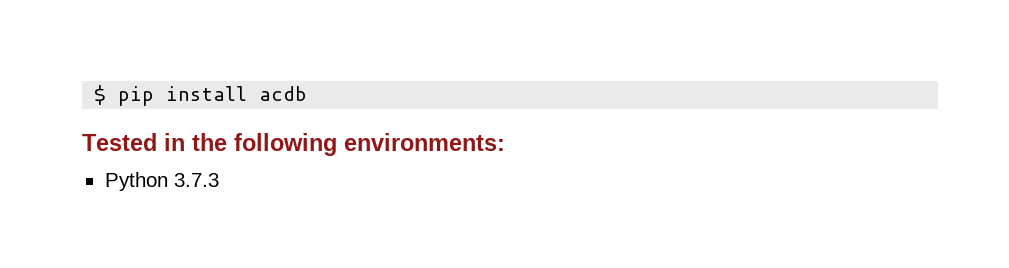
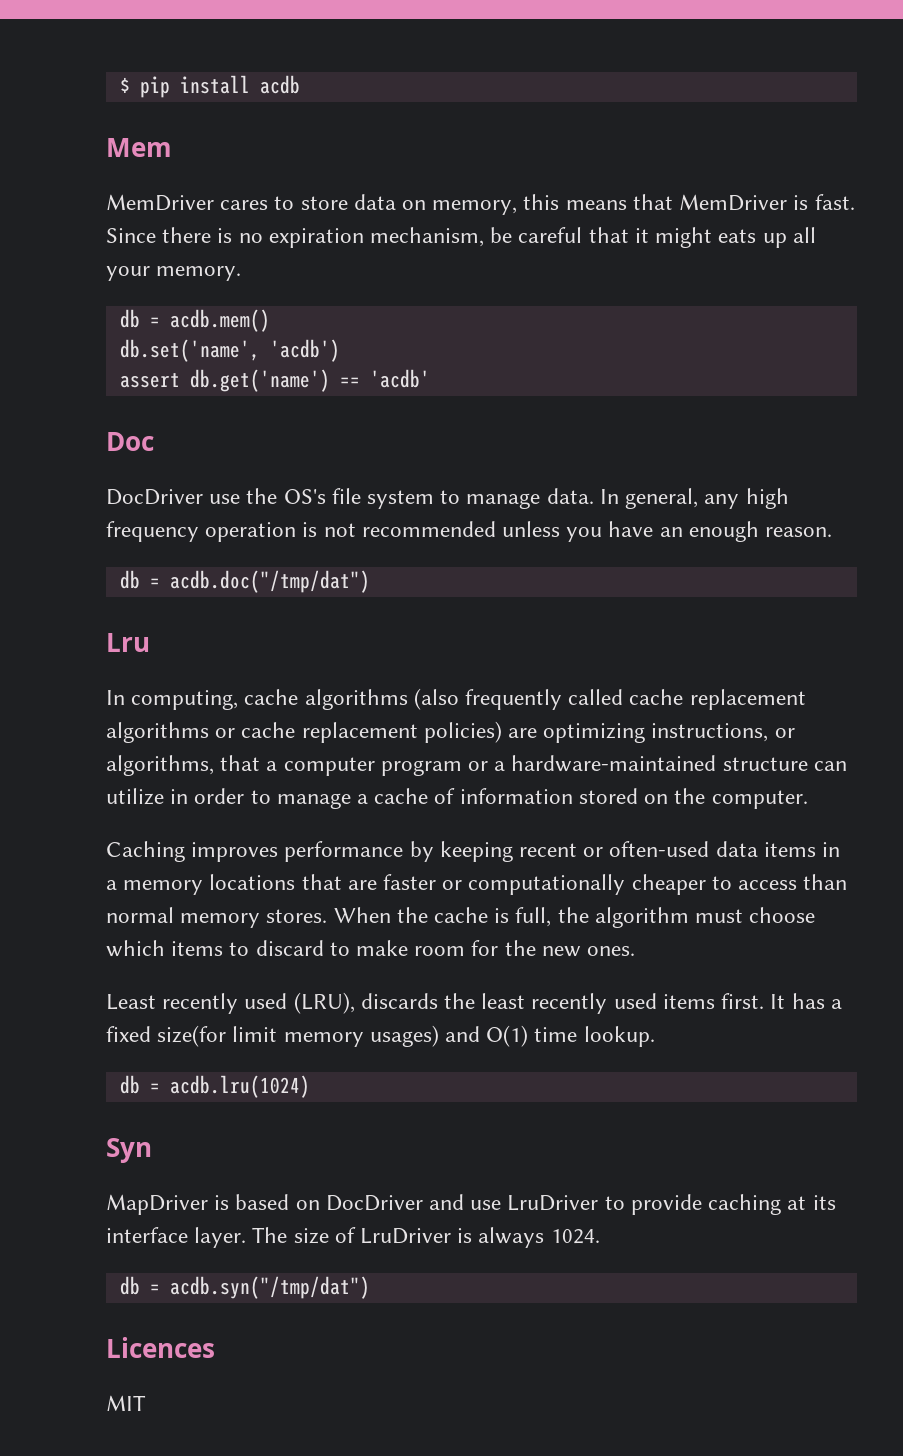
- Tested in the following environments:
- Python 3.7.3
+ Mem
+ MemDriver cares to store data on memory, this means that MemDriver is fast. Since there is no expiration mechanism, be careful that it might eats up all your memory.
+ db = acdb.mem()
+ db.set('name', 'acdb')
+ assert db.get('name') == 'acdb'
+ Doc
+ DocDriver use the OS's file system to manage data. In general, any high frequency operation is not recommended unless you have an enough reason.
+ db = acdb.doc("/tmp/dat")
+ Lru
+ In computing, cache algorithms (also frequently called cache replacement algorithms or cache replacement policies) are optimizing instructions, or algorithms, that a computer program or a hardware-maintained structure can utilize in order to manage a cache of information stored on the computer.
+ Caching improves performance by keeping recent or often-used data items in a memory locations that are faster or computationally cheaper to access than normal memory stores. When the cache is full, the algorithm must choose which items to discard to make room for the new ones.
+ Least recently used (LRU), discards the least recently used items first. It has a fixed size(for limit memory usages) and O(1) time lookup.
+ db = acdb.lru(1024)
+ Syn
+ MapDriver is based on DocDriver and use LruDriver to provide caching at its interface layer. The size of LruDriver is always 1024.
+ db = acdb.syn("/tmp/dat")
+ Licences
+ MIT

